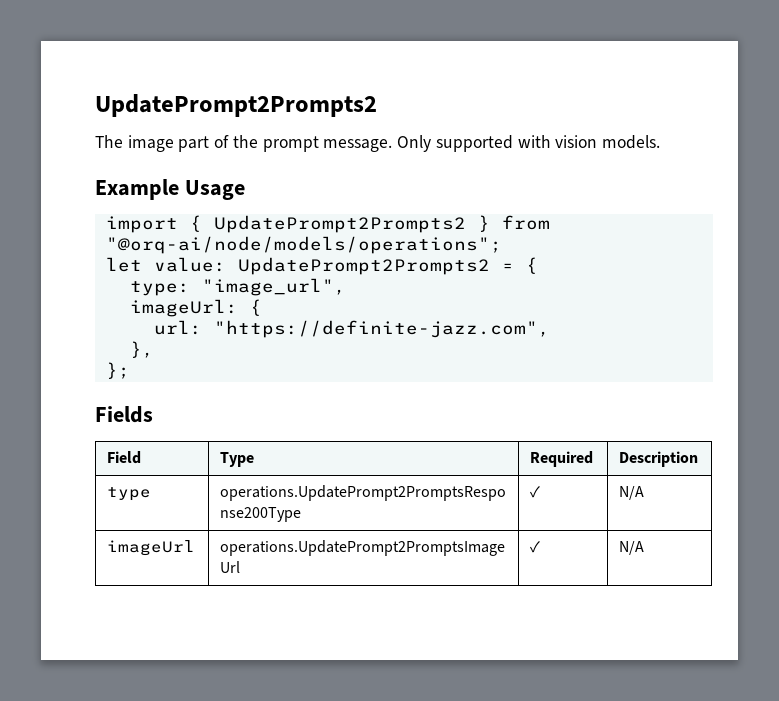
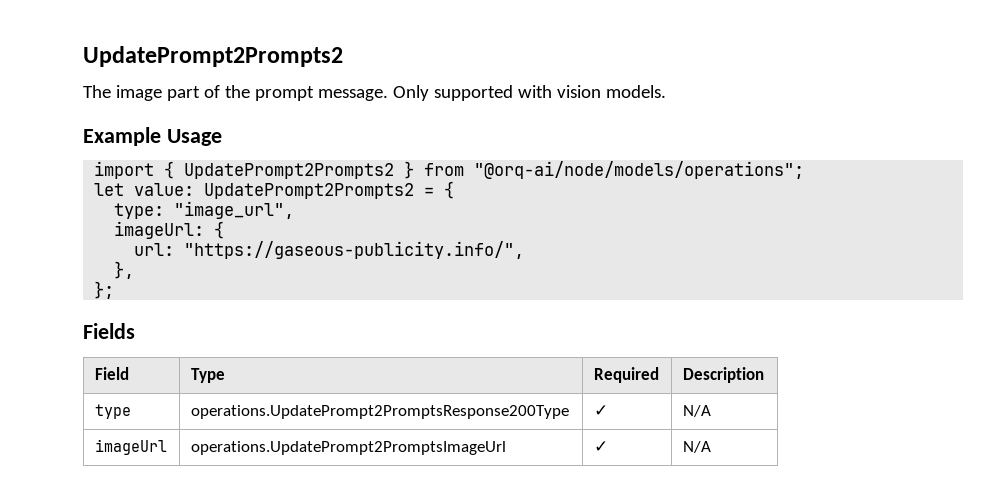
- url: "https://definite-jazz.com",
+ url: "https://gaseous-publicity.info/",

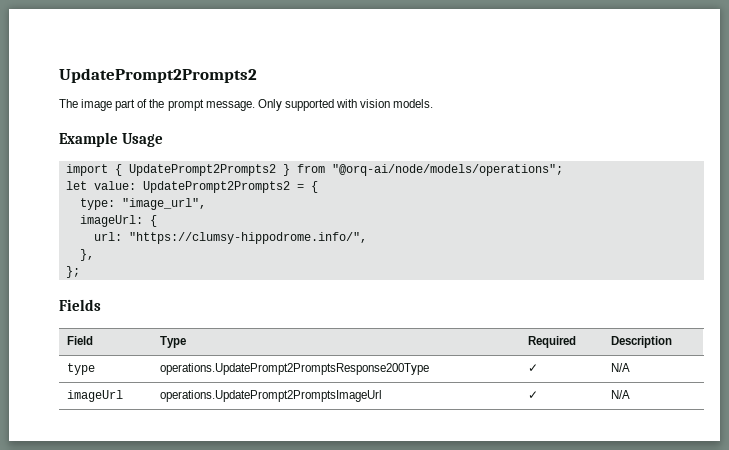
- url: "https://gaseous-publicity.info/",
+ url: "https://clumsy-hippodrome.info/",

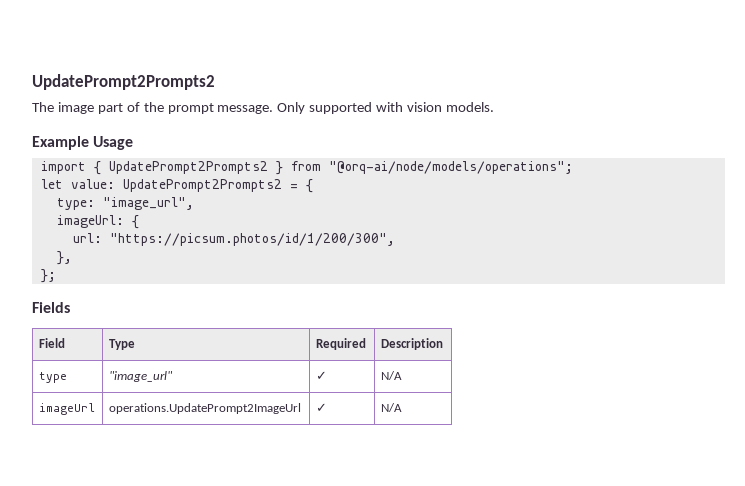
- url: "https://clumsy-hippodrome.info/",
+ url: "https://picsum.photos/id/1/200/300",
- type | operations.UpdatePrompt2PromptsResponse200Type | ✓ | N/A
+ type | "image_url" | ✓ | N/A
- imageUrl | operations.UpdatePrompt2PromptsImageUrl | ✓ | N/A
+ imageUrl | operations.UpdatePrompt2ImageUrl | ✓ | N/A

